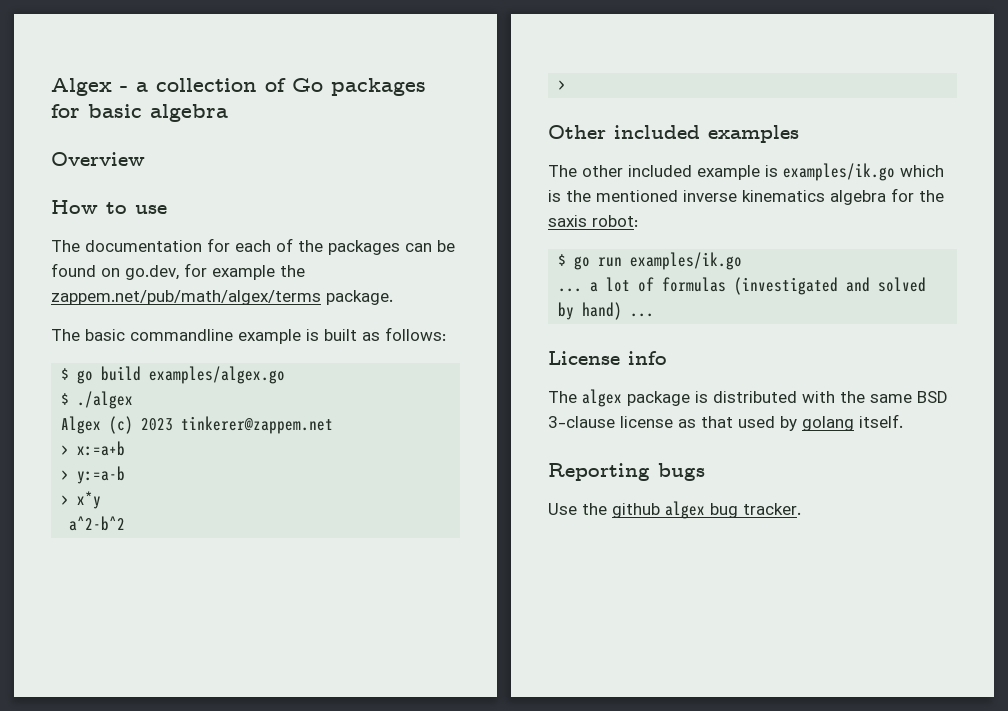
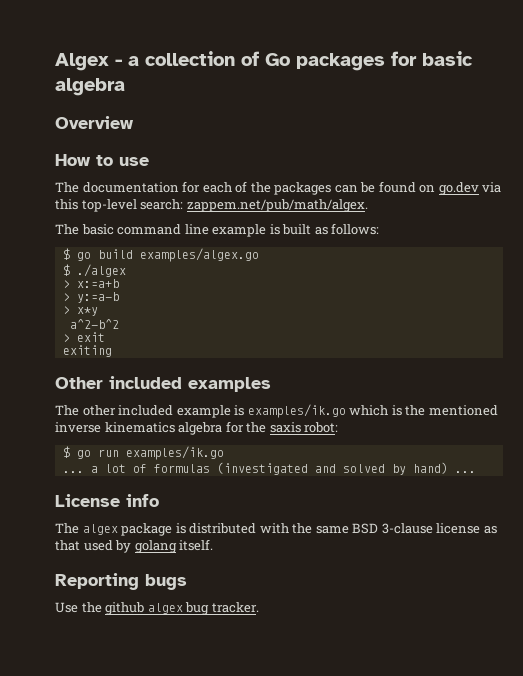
- The documentation for each of the packages can be found on go.dev, for example the zappem.net/pub/math/algex/terms package.
+ The documentation for each of the packages can be found on go.dev via this top-level search: zappem.net/pub/math/algex.
- The basic commandline example is built as follows:
+ The basic command line example is built as follows:
- Algex (c) 2023 tinkerer@zappem.net
  a^2-b^2
- >
+ > exit
+ exiting

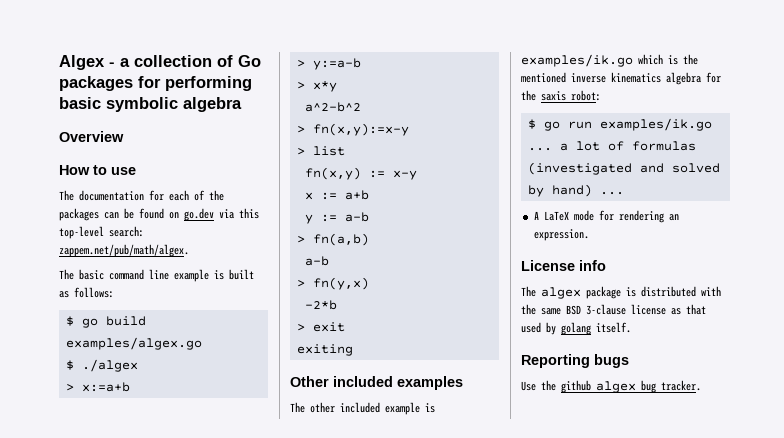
- Algex - a collection of Go packages for basic algebra
+ Algex - a collection of Go packages for performing basic symbolic algebra
+ > fn(x,y):=x-y
+ > list
+ fn(x,y) := x-y
+ x := a+b
+ y := a-b
+ > fn(a,b)
+ a-b
+ > fn(y,x)
+ -2*b
+ A LaTeX mode for rendering an expression.

